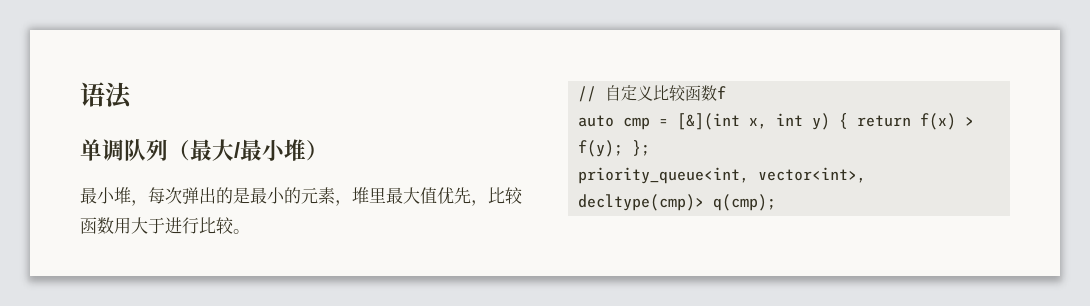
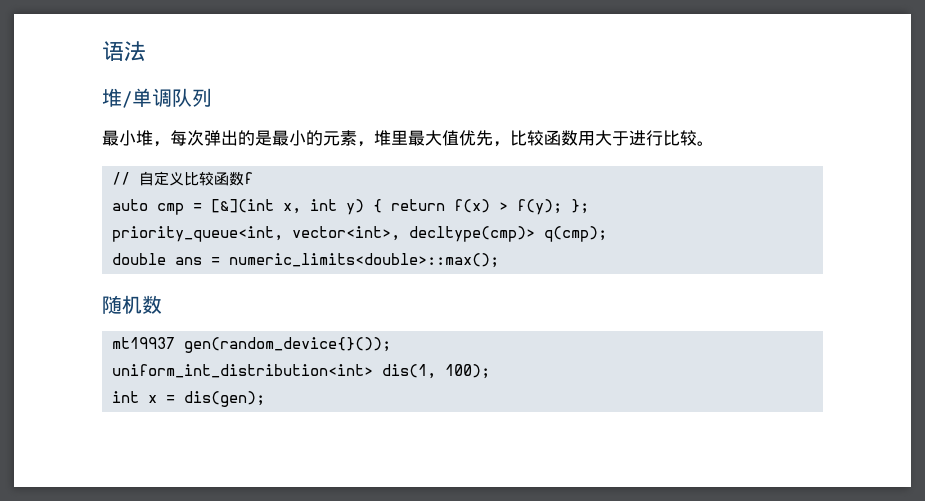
- 单调队列（最大/最小堆）
+ 堆/单调队列
+ double ans = numeric_limits<double>::max();
+ 随机数
+ mt19937 gen(random_device{}());
+ uniform_int_distribution<int> dis(1, 100);
+ int x = dis(gen);

